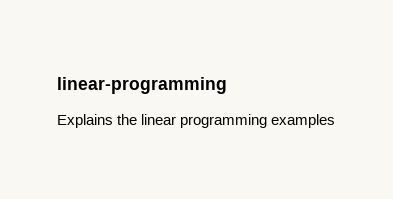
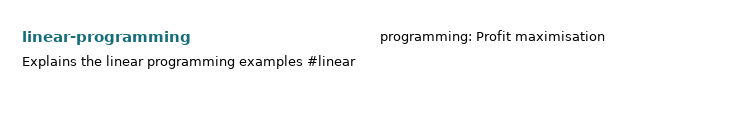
- Explains the linear programming examples
+ Explains the linear programming examples #linear programming: Profit maximisation

